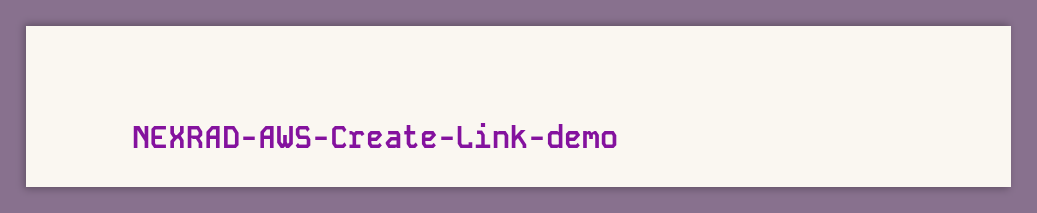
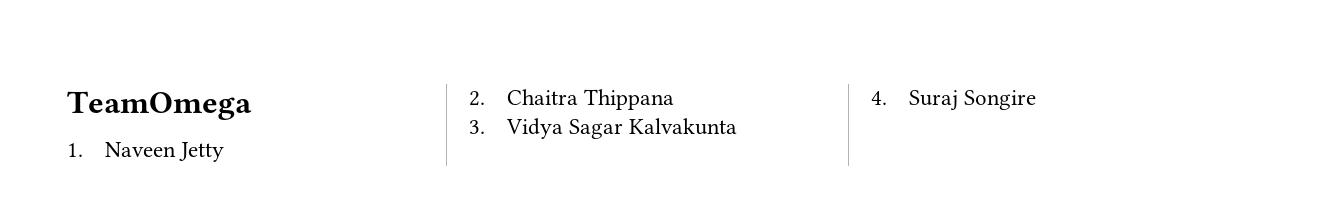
- NEXRAD-AWS-Create-Link-demo
+ TeamOmega
+ 1. Naveen Jetty
+ 2. Chaitra Thippana
+ 3. Vidya Sagar Kalvakunta
+ 4. Suraj Songire

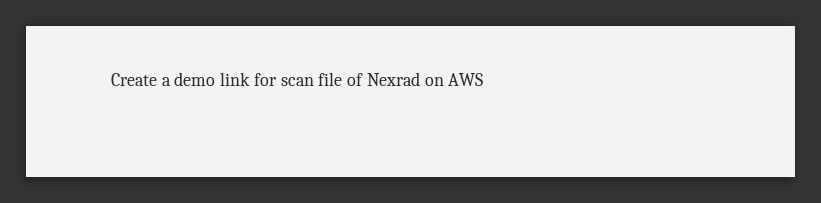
- TeamOmega
- 1. Naveen Jetty
- 2. Chaitra Thippana
- 3. Vidya Sagar Kalvakunta
- 4. Suraj Songire
+ Create a demo link for scan file of Nexrad on AWS

